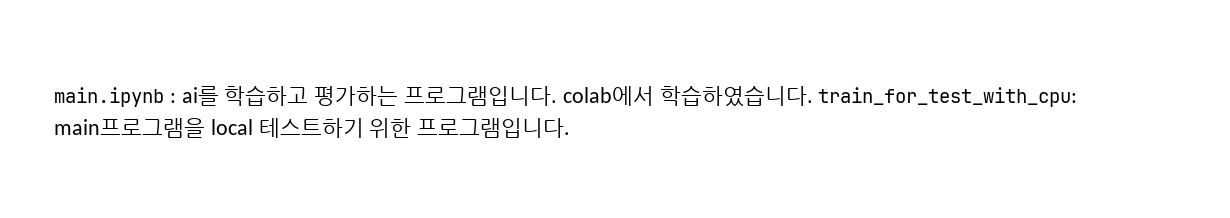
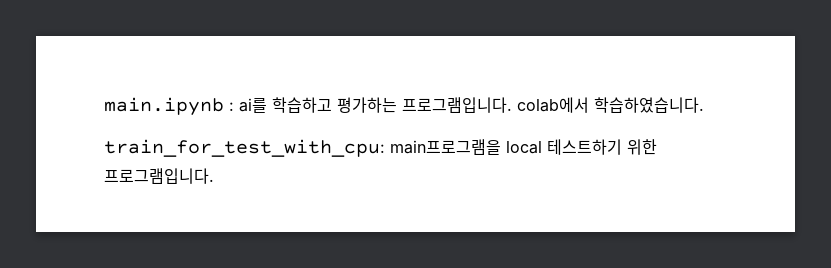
- main.ipynb : ai를 학습하고 평가하는 프로그램입니다. colab에서 학습하였습니다. train_for_test_with_cpu: main프로그램을 local 테스트하기 위한 프로그램입니다.
+ main.ipynb : ai를 학습하고 평가하는 프로그램입니다. colab에서 학습하였습니다.
+ train_for_test_with_cpu: main프로그램을 local 테스트하기 위한 프로그램입니다.

